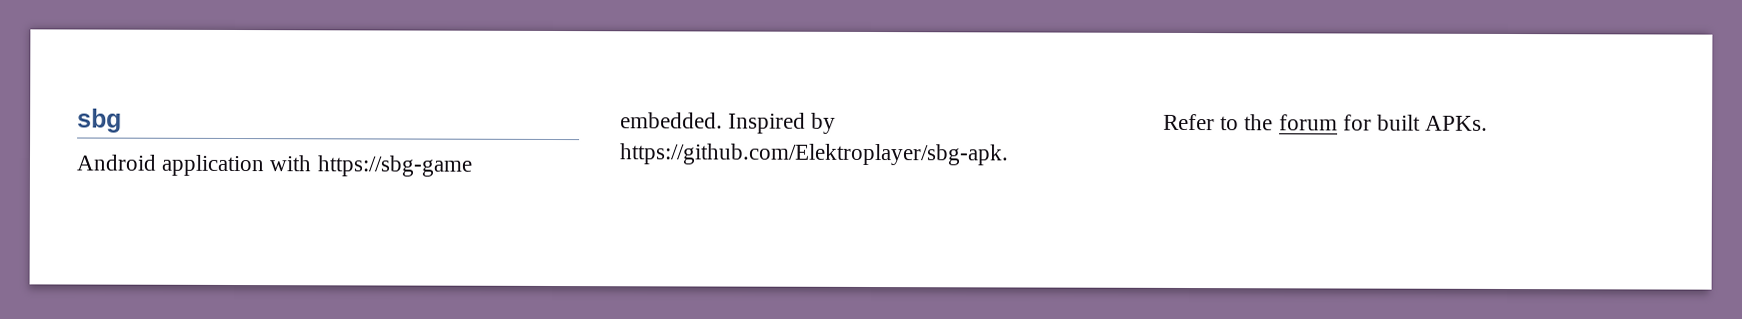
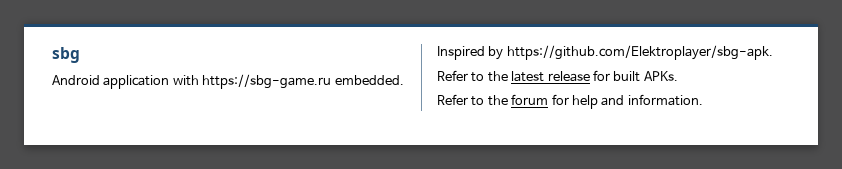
- Android application with https://sbg-game embedded.
+ Android application with https://sbg-game.ru embedded.
- Refer to the forum for built APKs.
+ Refer to the latest release for built APKs.
+ Refer to the forum for help and information.

